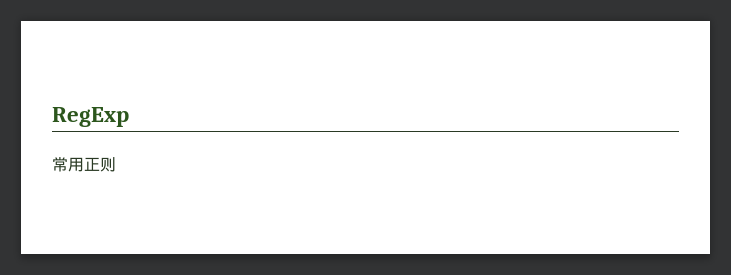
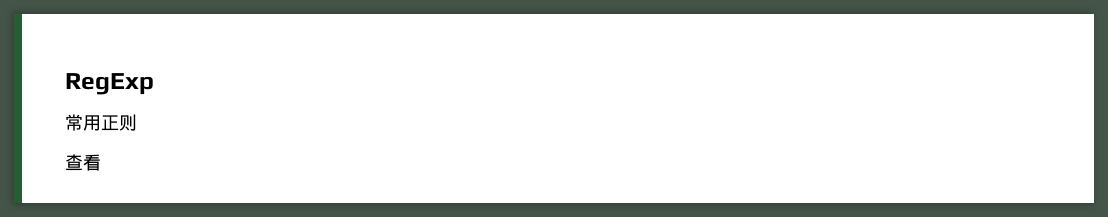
+ 查看

